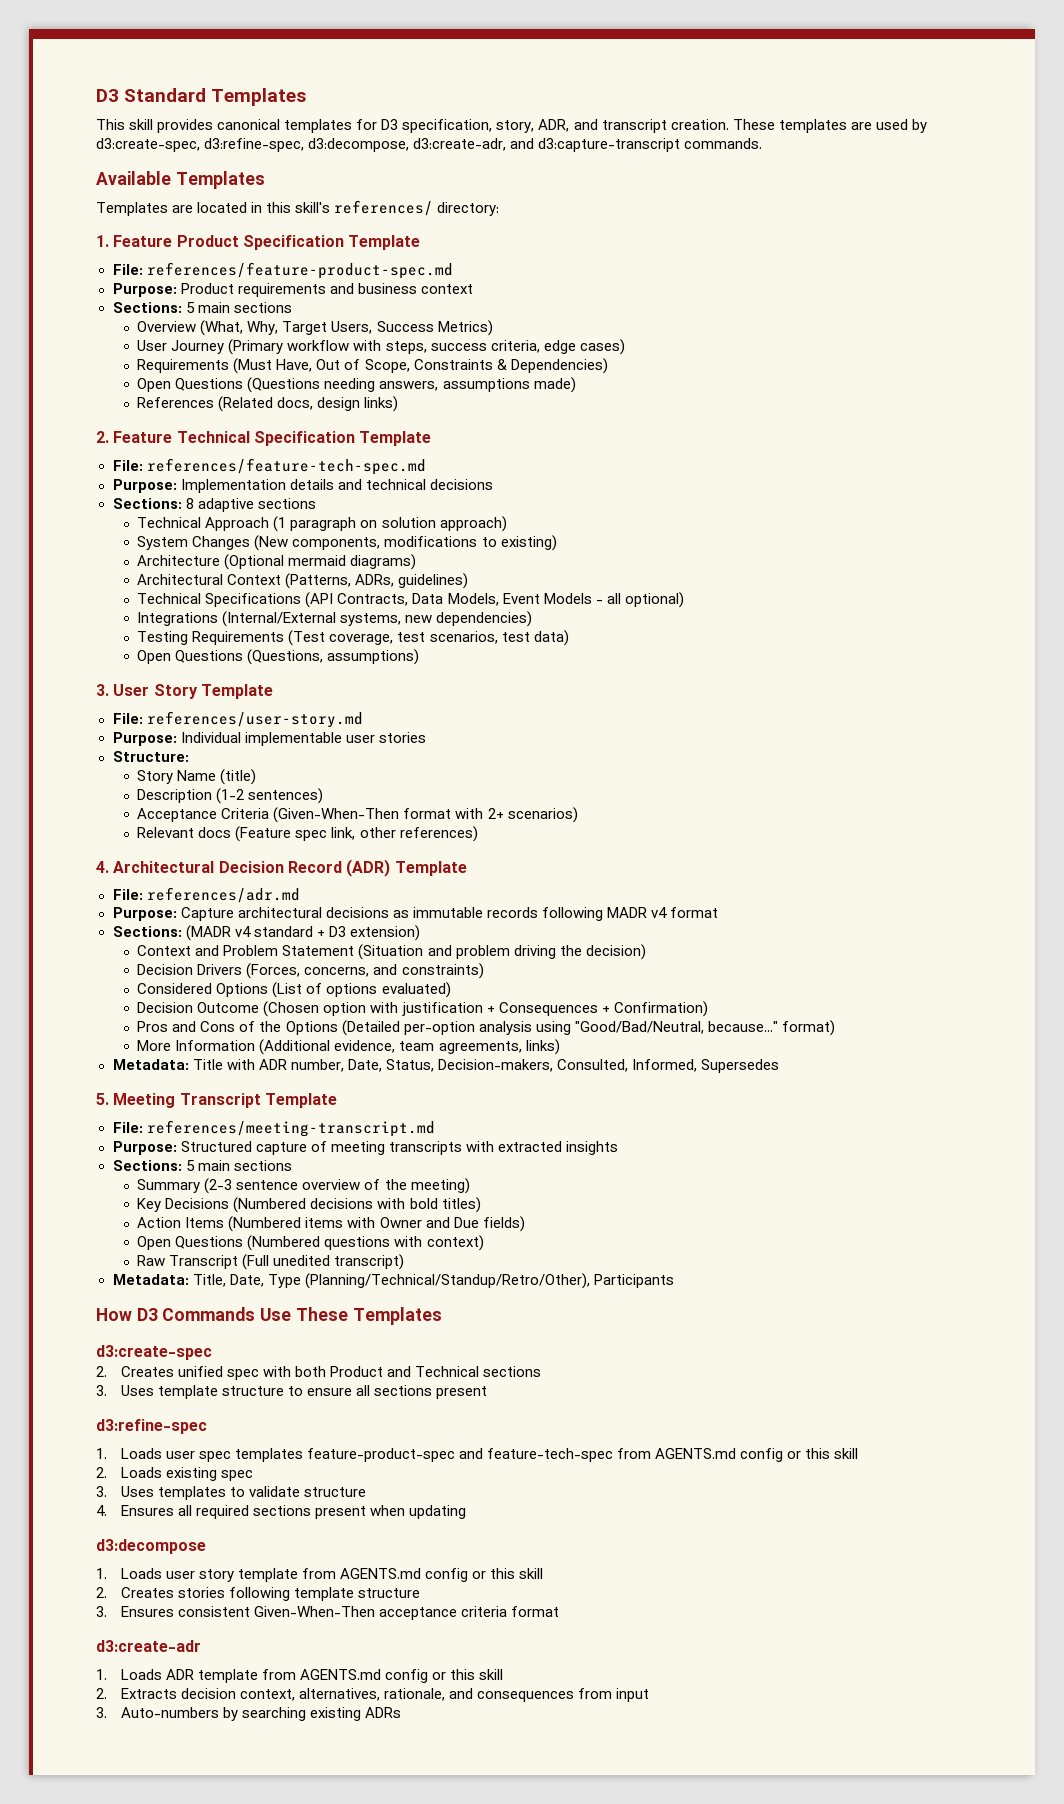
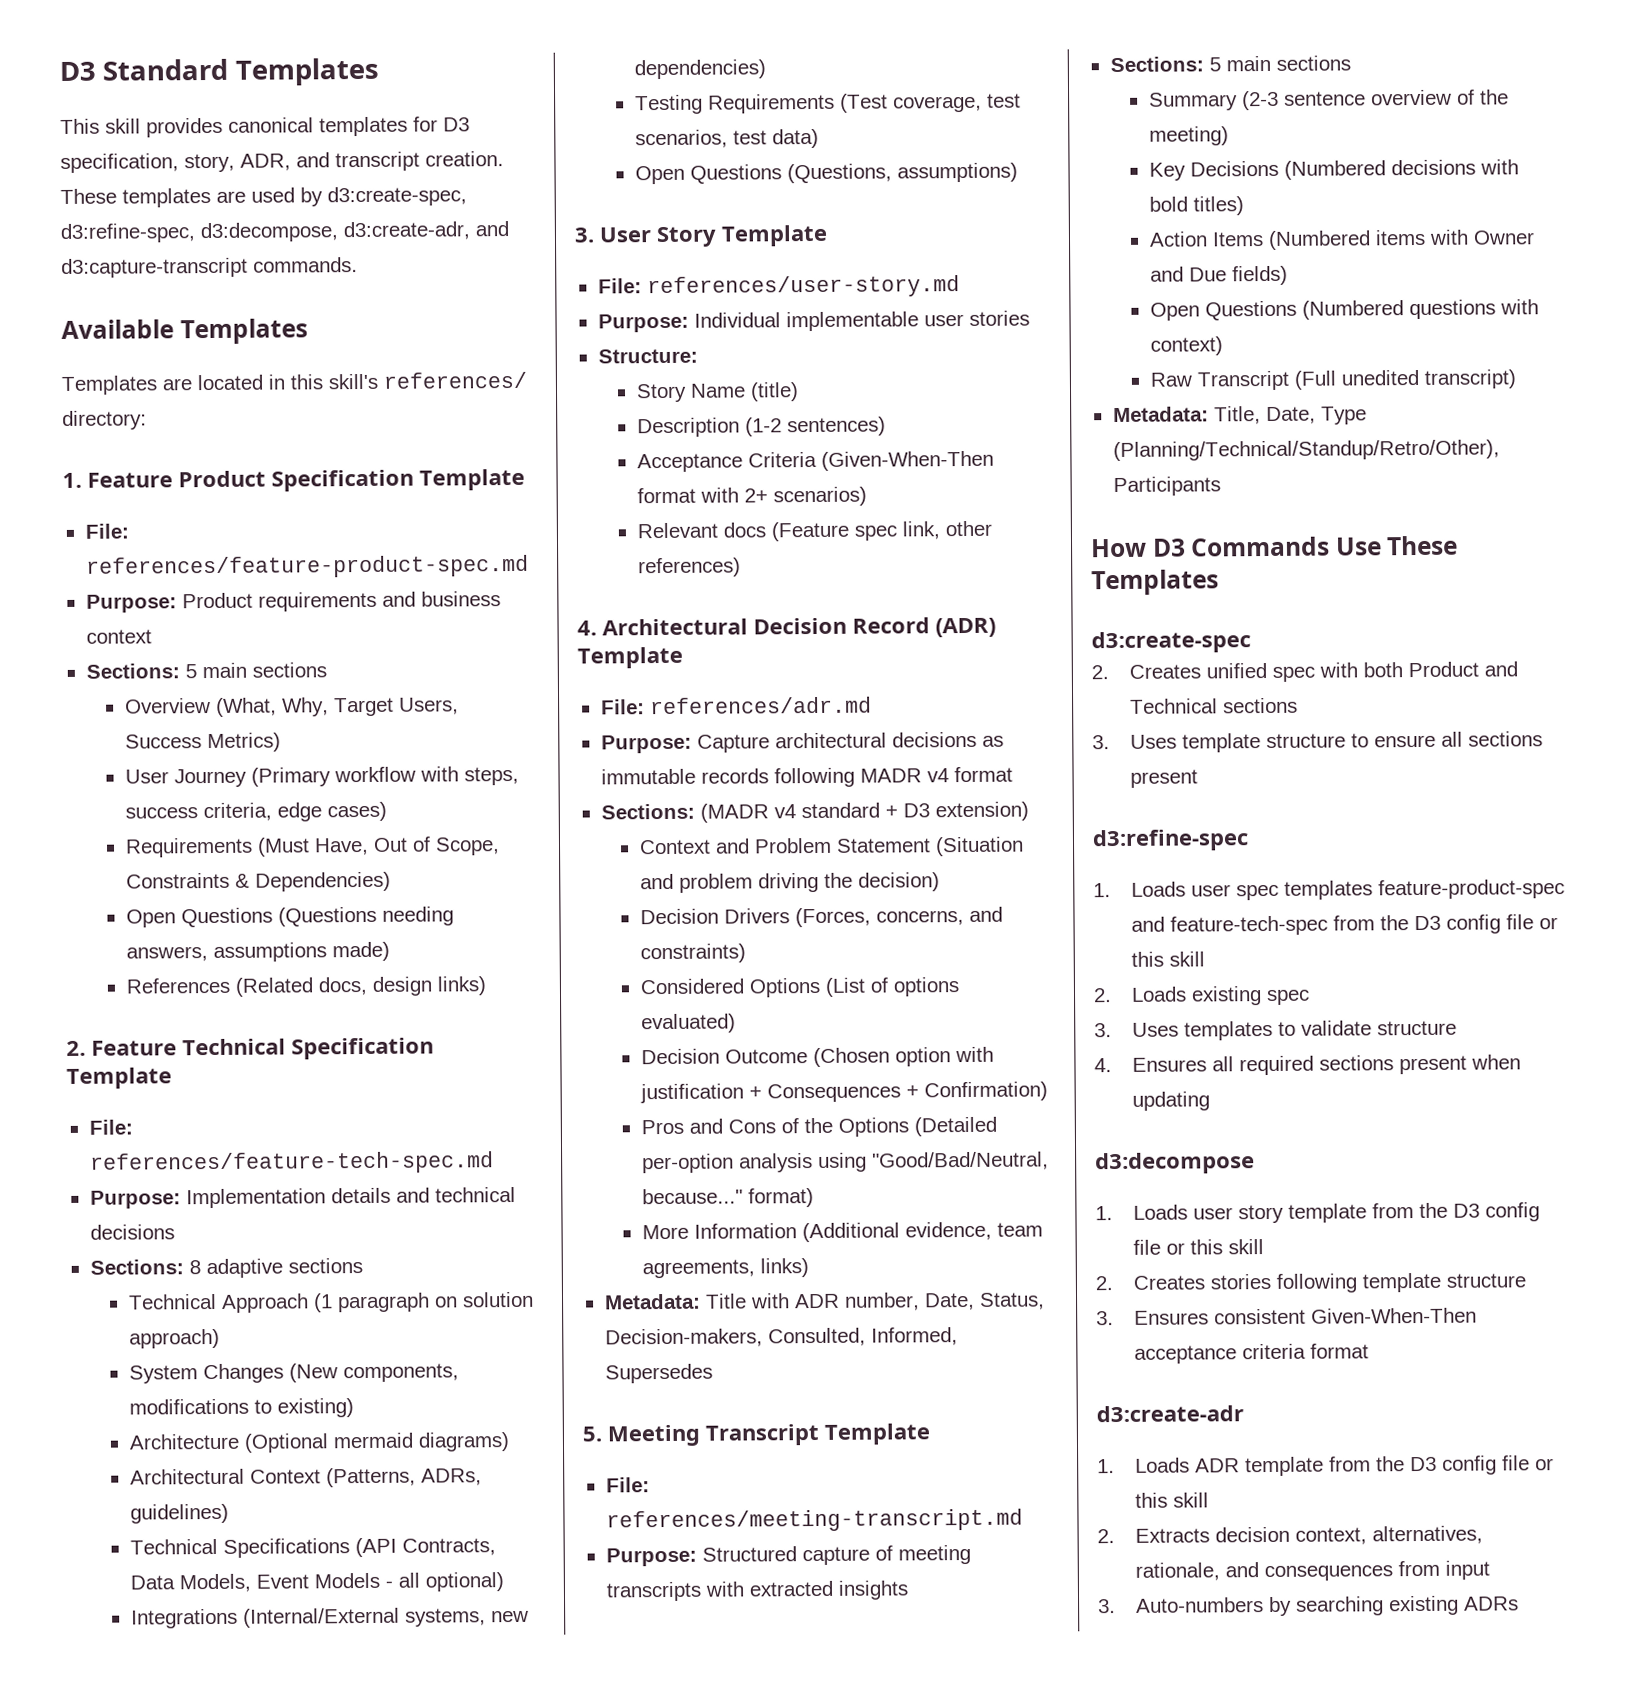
- 1. Loads user spec templates feature-product-spec and feature-tech-spec from AGENTS.md config or this skill
+ 1. Loads user spec templates feature-product-spec and feature-tech-spec from the D3 config file or this skill
- 1. Loads user story template from AGENTS.md config or this skill
+ 1. Loads user story template from the D3 config file or this skill
- 1. Loads ADR template from AGENTS.md config or this skill
+ 1. Loads ADR template from the D3 config file or this skill

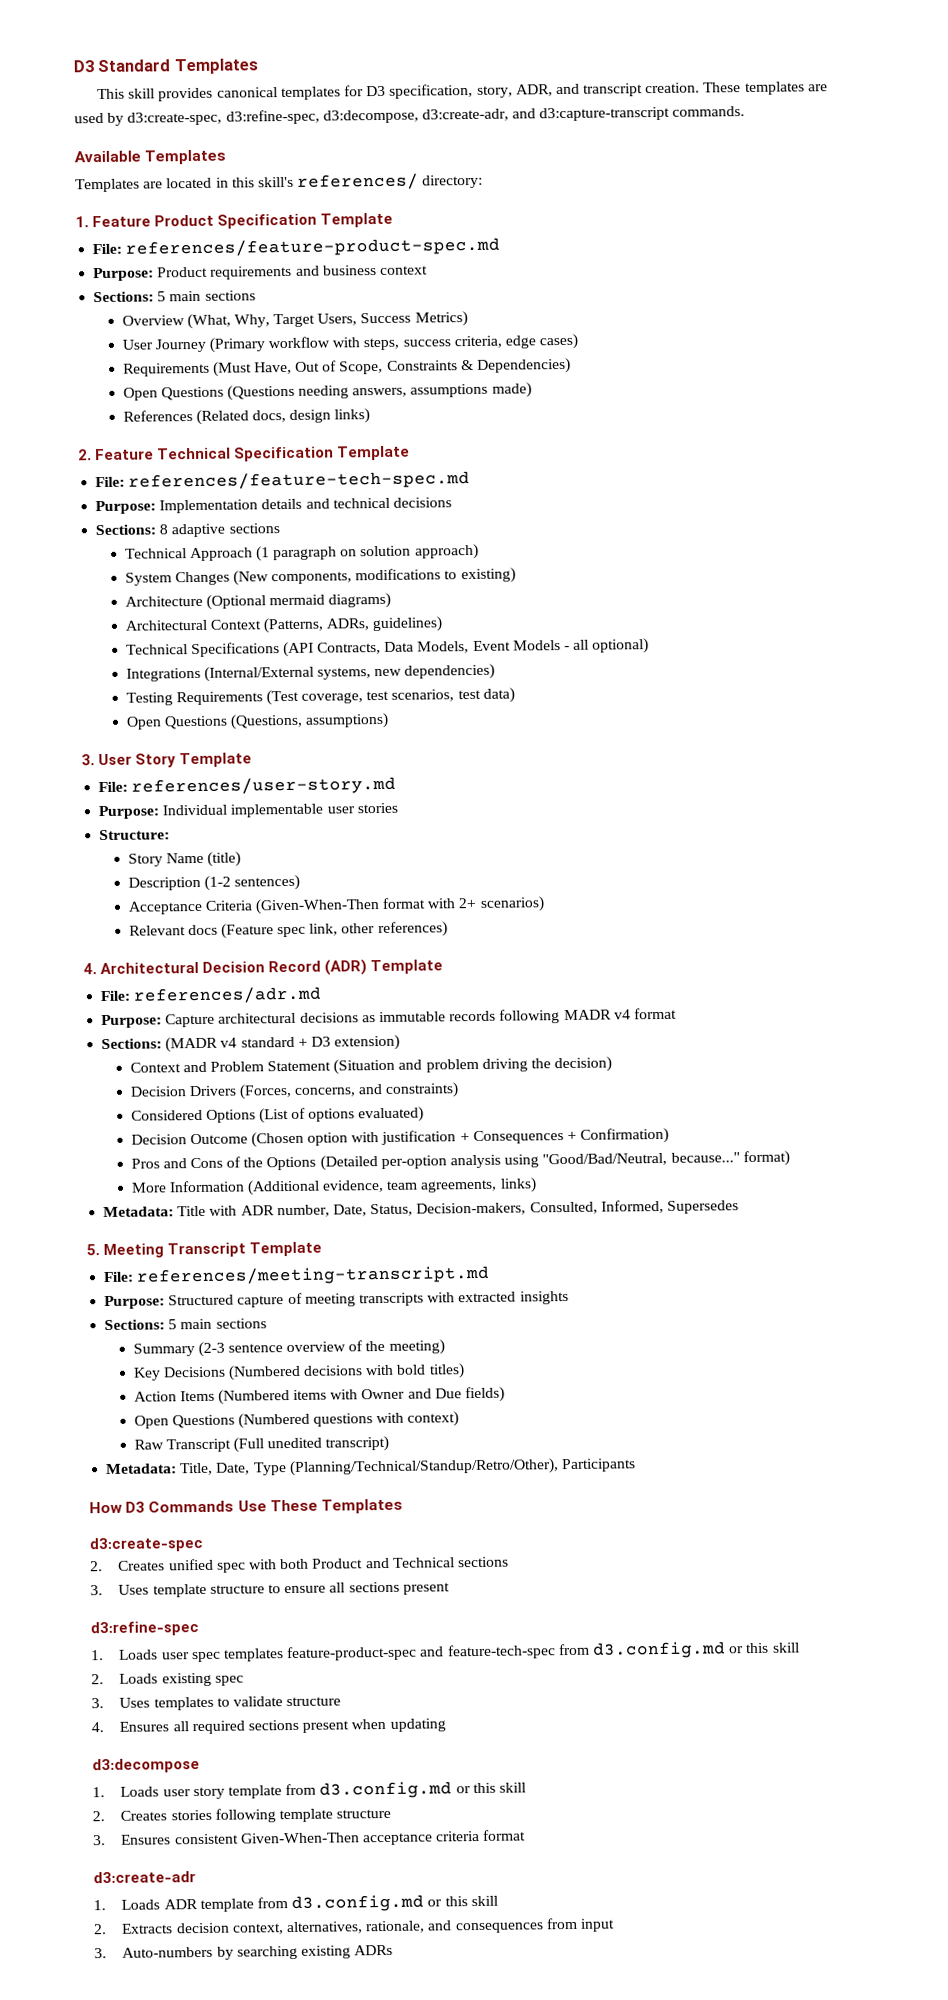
- 1. Loads user spec templates feature-product-spec and feature-tech-spec from the D3 config file or this skill
+ 1. Loads user spec templates feature-product-spec and feature-tech-spec from d3.config.md or this skill
- 1. Loads user story template from the D3 config file or this skill
+ 1. Loads user story template from d3.config.md or this skill
- 1. Loads ADR template from the D3 config file or this skill
+ 1. Loads ADR template from d3.config.md or this skill

